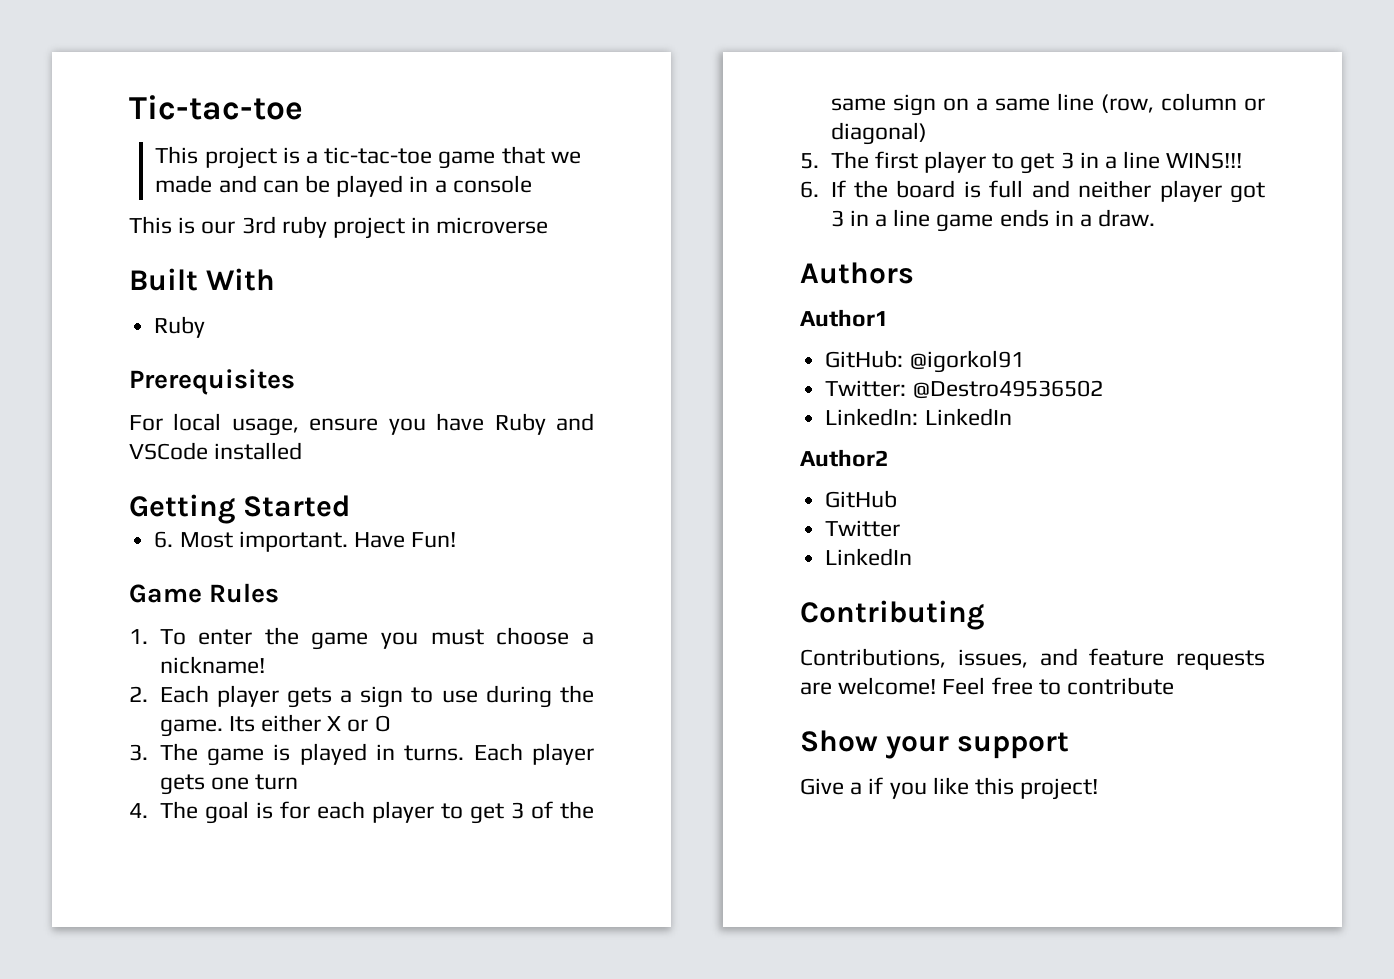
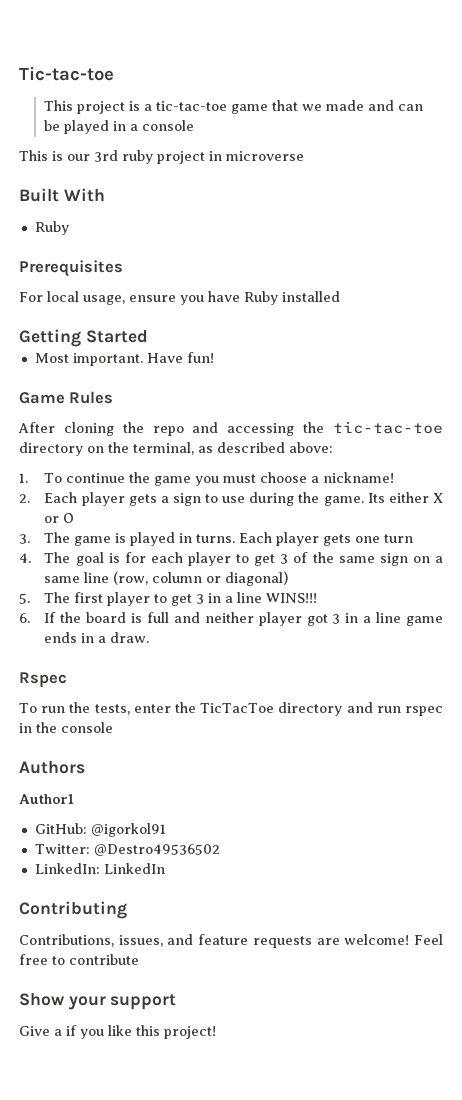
- For local usage, ensure you have Ruby and VSCode installed
+ For local usage, ensure you have Ruby installed
- 6. Most important.
+ Most important.
- Have Fun!
+ Have fun!
+ After cloning the repo and accessing the tic-tac-toe directory on the terminal, as described above:
- 1. To enter the game you must choose a nickname!
+ 1. To continue the game you must choose a nickname!
+ Rspec
+ To run the tests, enter the TicTacToe directory and run rspec in the console
- Author2
- GitHub
- Twitter
- LinkedIn

